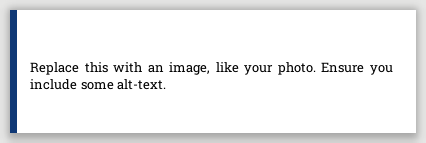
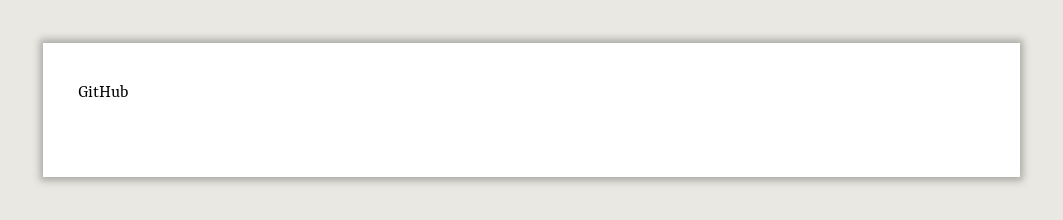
- Replace this with an image, like your photo. Ensure you include some alt-text.
+ GitHub

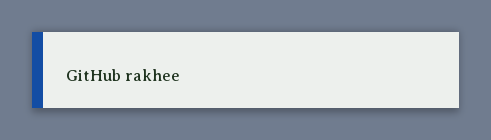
- GitHub
+ GitHub rakhee

